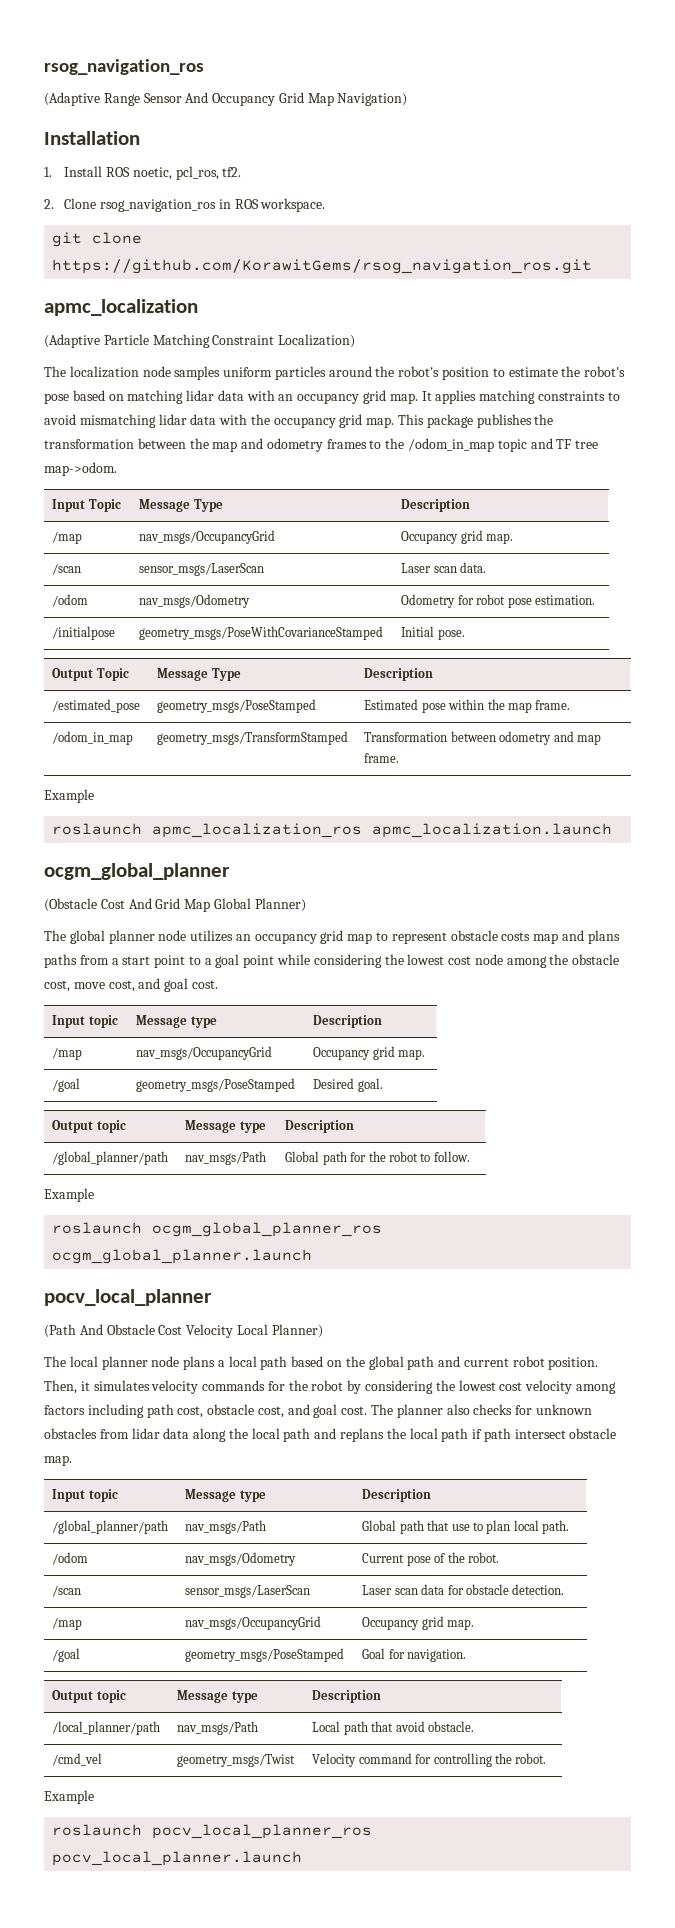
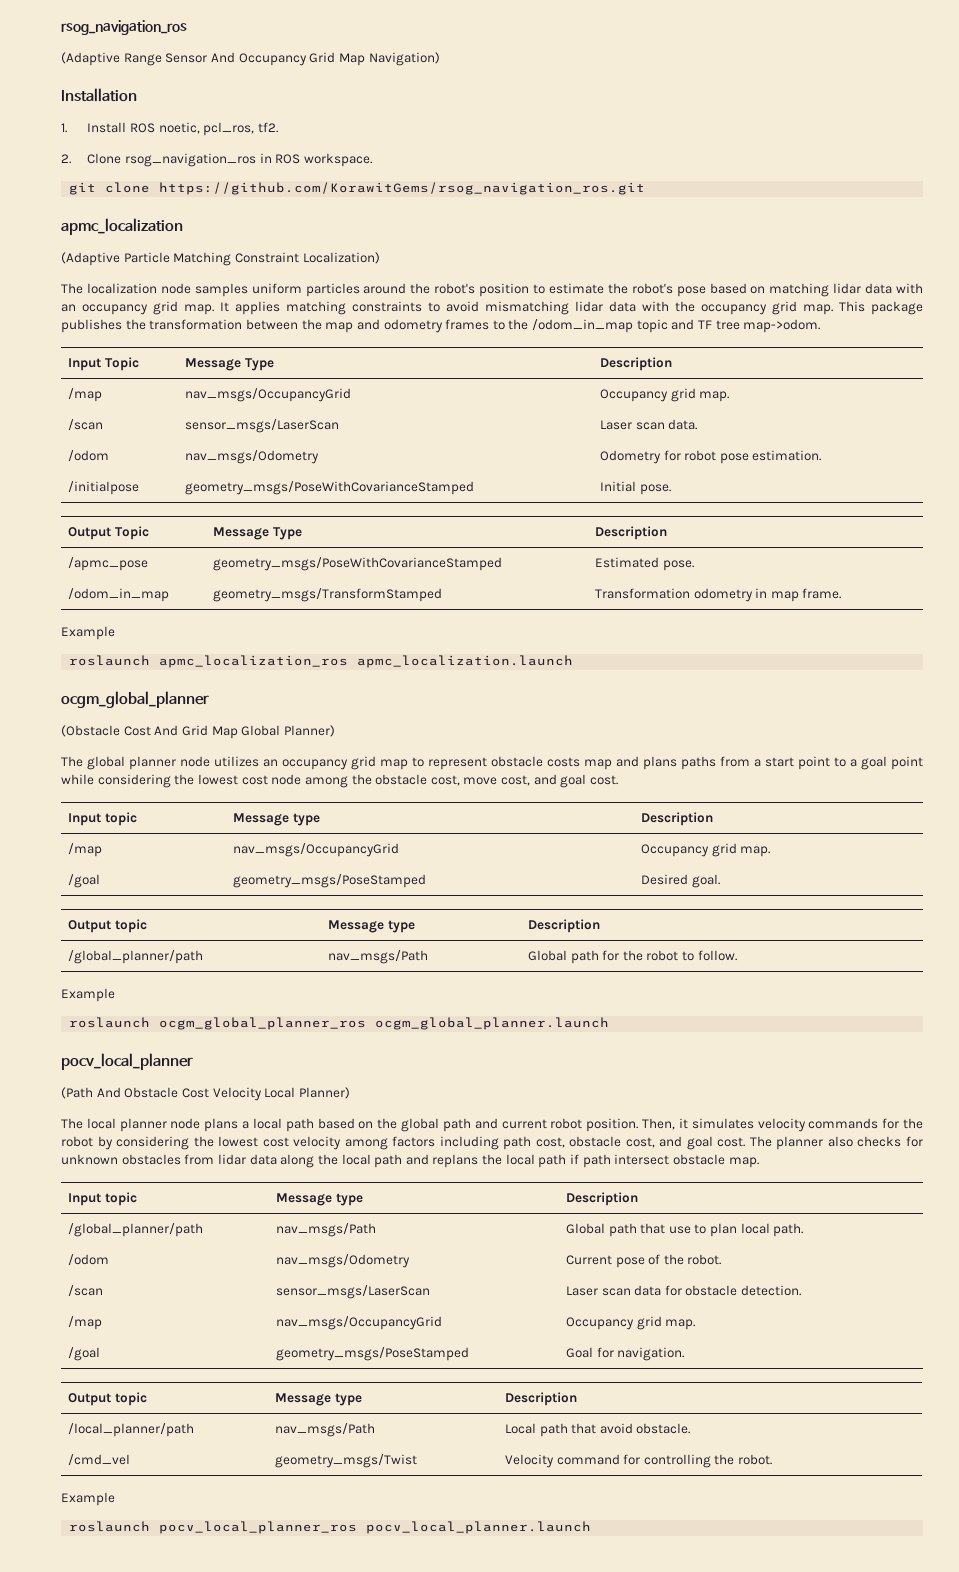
- /estimated_pose | geometry_msgs/PoseStamped | Estimated pose within the map frame.
+ /apmc_pose | geometry_msgs/PoseWithCovarianceStamped | Estimated pose.
- /odom_in_map | geometry_msgs/TransformStamped | Transformation between odometry and map frame.
+ /odom_in_map | geometry_msgs/TransformStamped | Transformation odometry in map frame.

